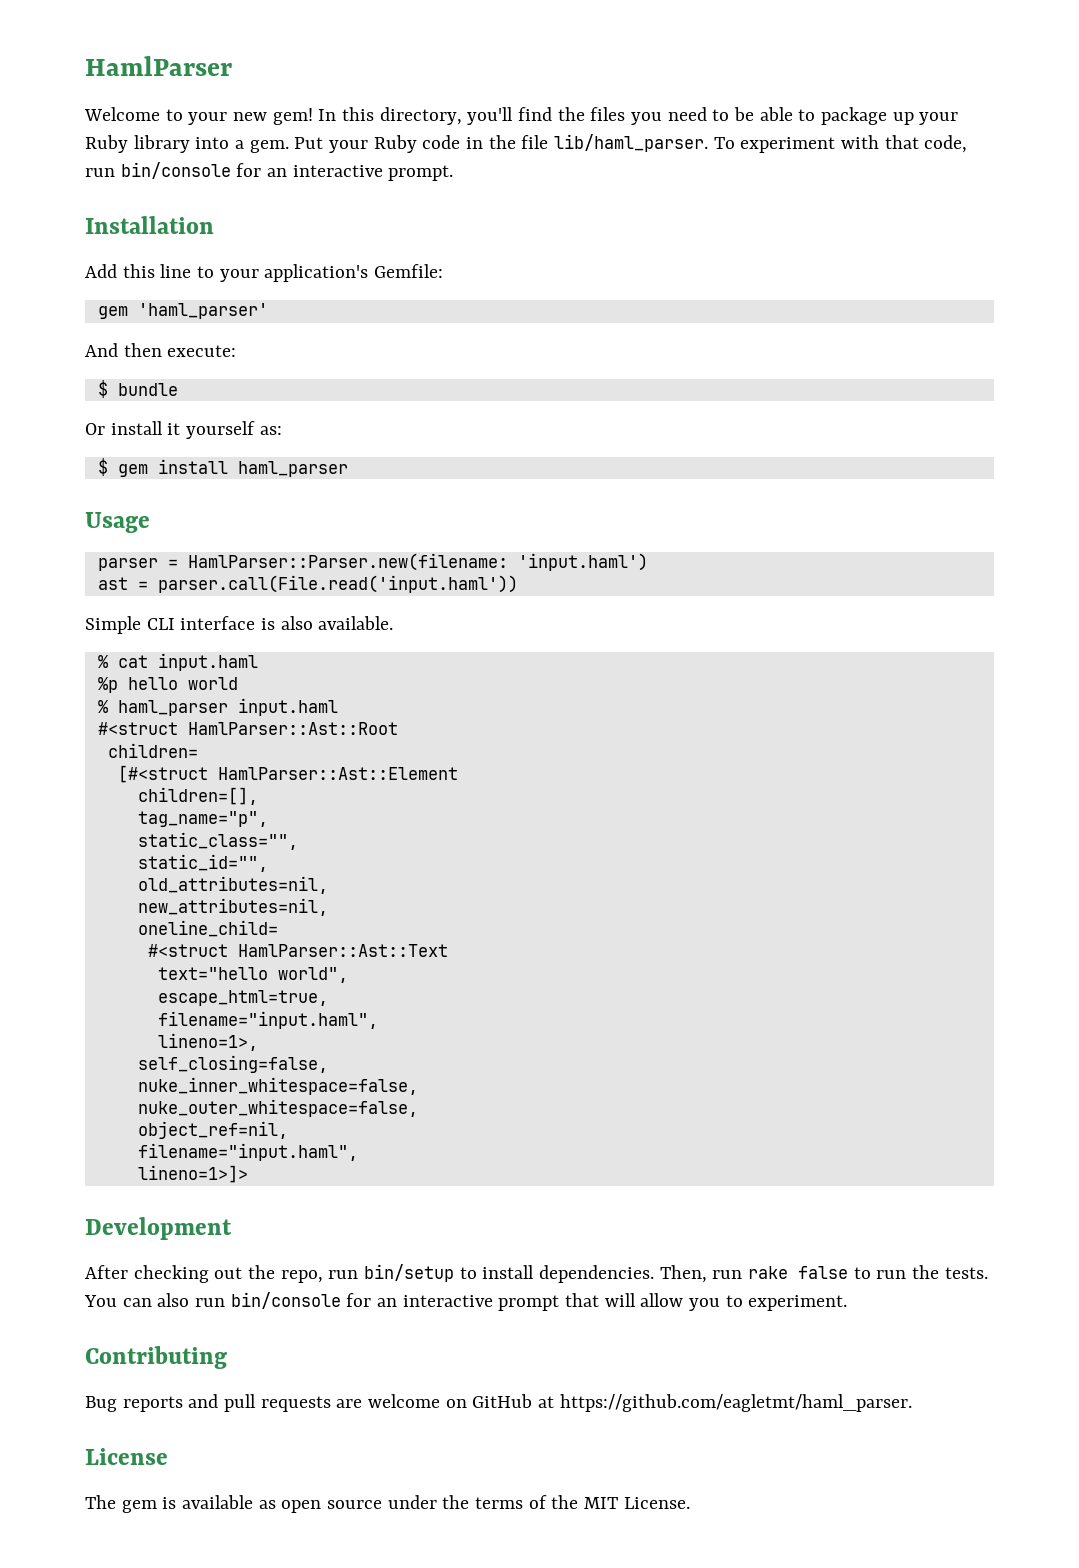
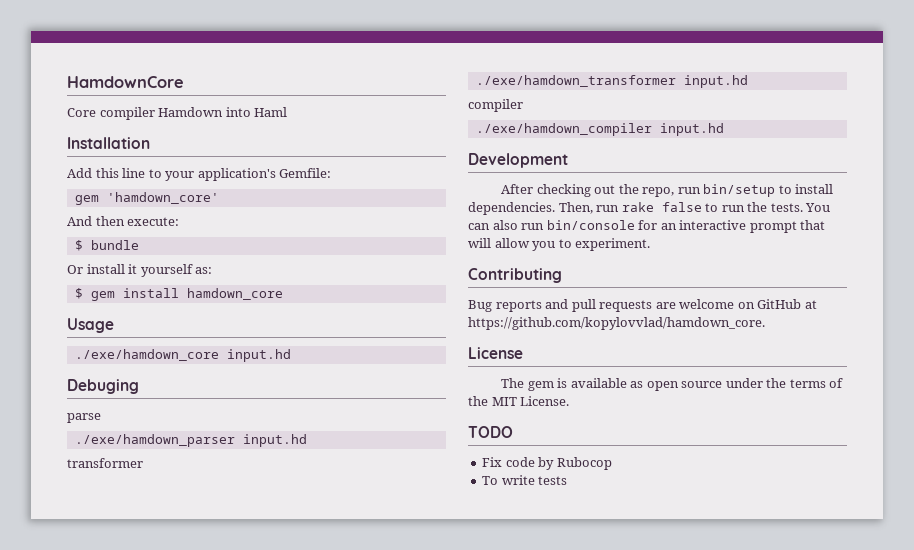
- HamlParser
- Welcome to your new gem! In this directory, you'll find the files you need to be able to package up your Ruby library into a gem. Put your Ruby code in the file lib/haml_parser. To experiment with that code, run bin/console for an interactive prompt.
+ HamdownCore
+ Core compiler Hamdown into Haml
- gem 'haml_parser'
+ gem 'hamdown_core'
- $ gem install haml_parser
+ $ gem install hamdown_core
- parser = HamlParser::Parser.new(filename: 'input.haml')
- ast = parser.call(File.read('input.haml'))
- Simple CLI interface is also available.
- % cat input.haml
- %p hello world
- % haml_parser input.haml
- #<struct HamlParser::Ast::Root
- children=
- [#<struct HamlParser::Ast::Element
- children=[],
- tag_name="p",
- static_class="",
- static_id="",
- old_attributes=nil,
- new_attributes=nil,
- oneline_child=
- #<struct HamlParser::Ast::Text
- text="hello world",
- escape_html=true,
- filename="input.haml",
- lineno=1>,
- self_closing=false,
- nuke_inner_whitespace=false,
- nuke_outer_whitespace=false,
- object_ref=nil,
- filename="input.haml",
- lineno=1>]>
+ ./exe/hamdown_core input.hd
+ Debuging
+ parse
+ ./exe/hamdown_parser input.hd
+ transformer
+ ./exe/hamdown_transformer input.hd
+ compiler
+ ./exe/hamdown_compiler input.hd
- Bug reports and pull requests are welcome on GitHub at https://github.com/eagletmt/haml_parser.
+ Bug reports and pull requests are welcome on GitHub at https://github.com/kopylovvlad/hamdown_core.
+ TODO
+ Fix code by Rubocop
+ To write tests

